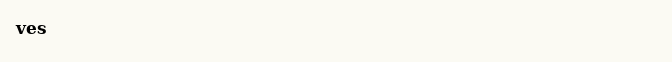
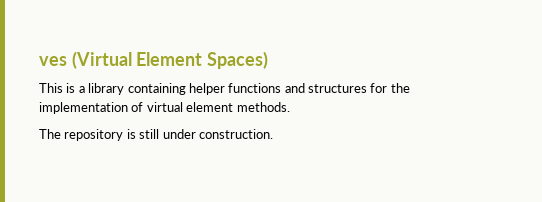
- ves
+ ves (Virtual Element Spaces)
+ This is a library containing helper functions and structures for the implementation of virtual element methods.
+ The repository is still under construction.

